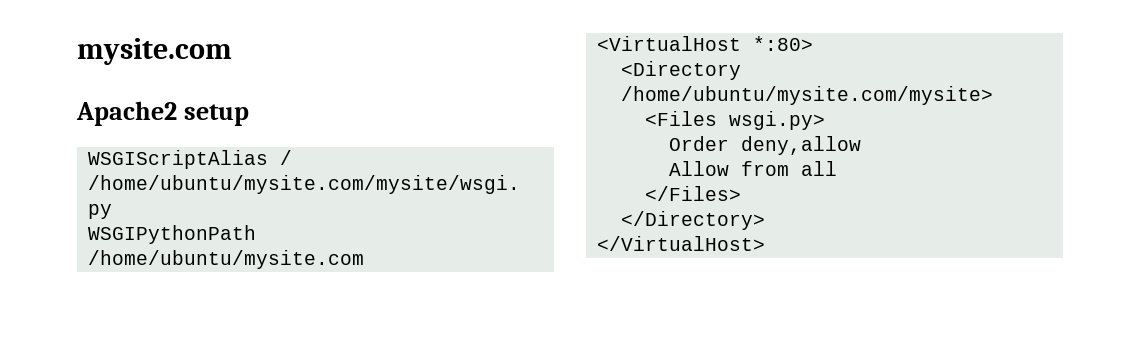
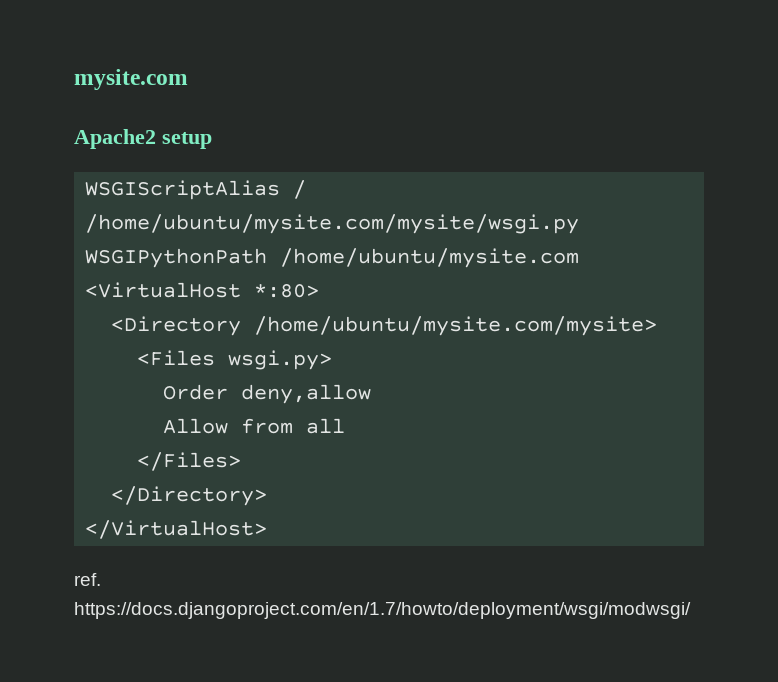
+ ref. https://docs.djangoproject.com/en/1.7/howto/deployment/wsgi/modwsgi/

